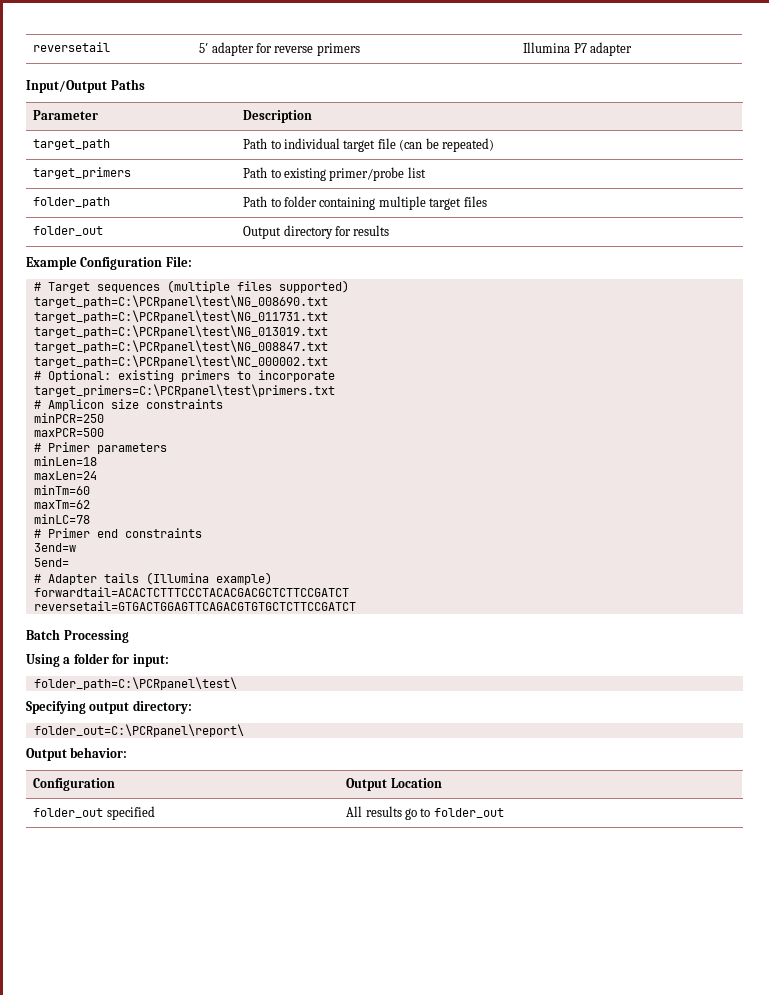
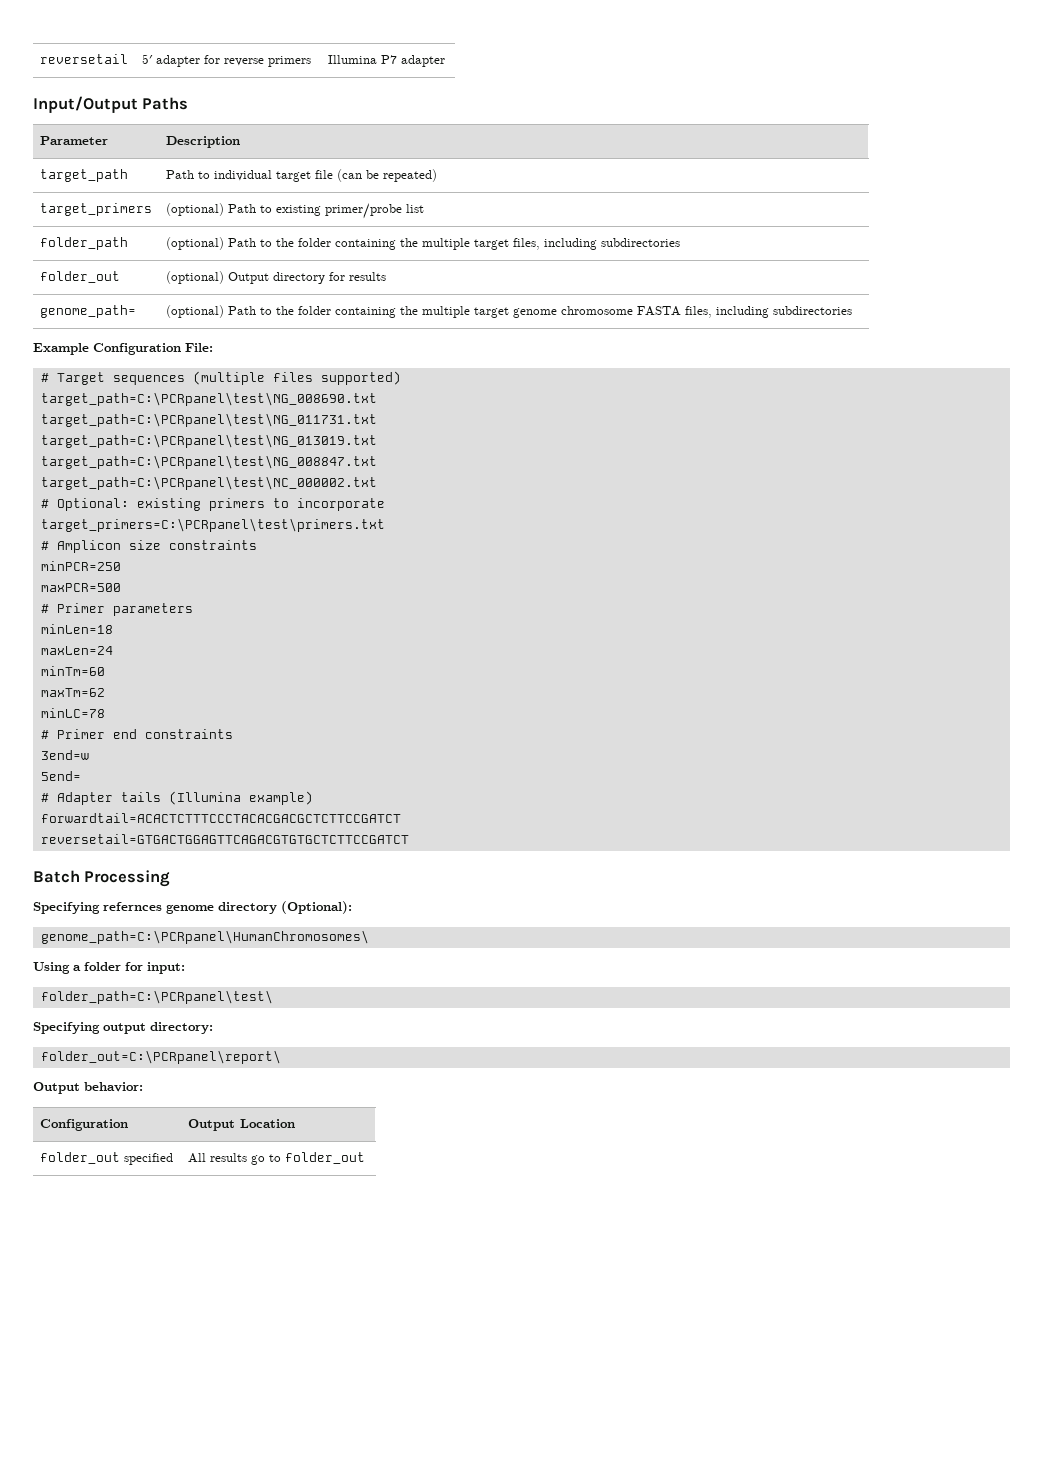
- target_primers | Path to existing primer/probe list
+ target_primers | (optional) Path to existing primer/probe list
- folder_path | Path to folder containing multiple target files
+ folder_path | (optional) Path to the folder containing the multiple target files, including subdirectories
- folder_out | Output directory for results
+ folder_out | (optional) Output directory for results
+ genome_path= | (optional) Path to the folder containing the multiple target genome chromosome FASTA files, including subdirectories
+ Specifying refernces genome directory (Optional):
+ genome_path=C:\PCRpanel\HumanChromosomes\

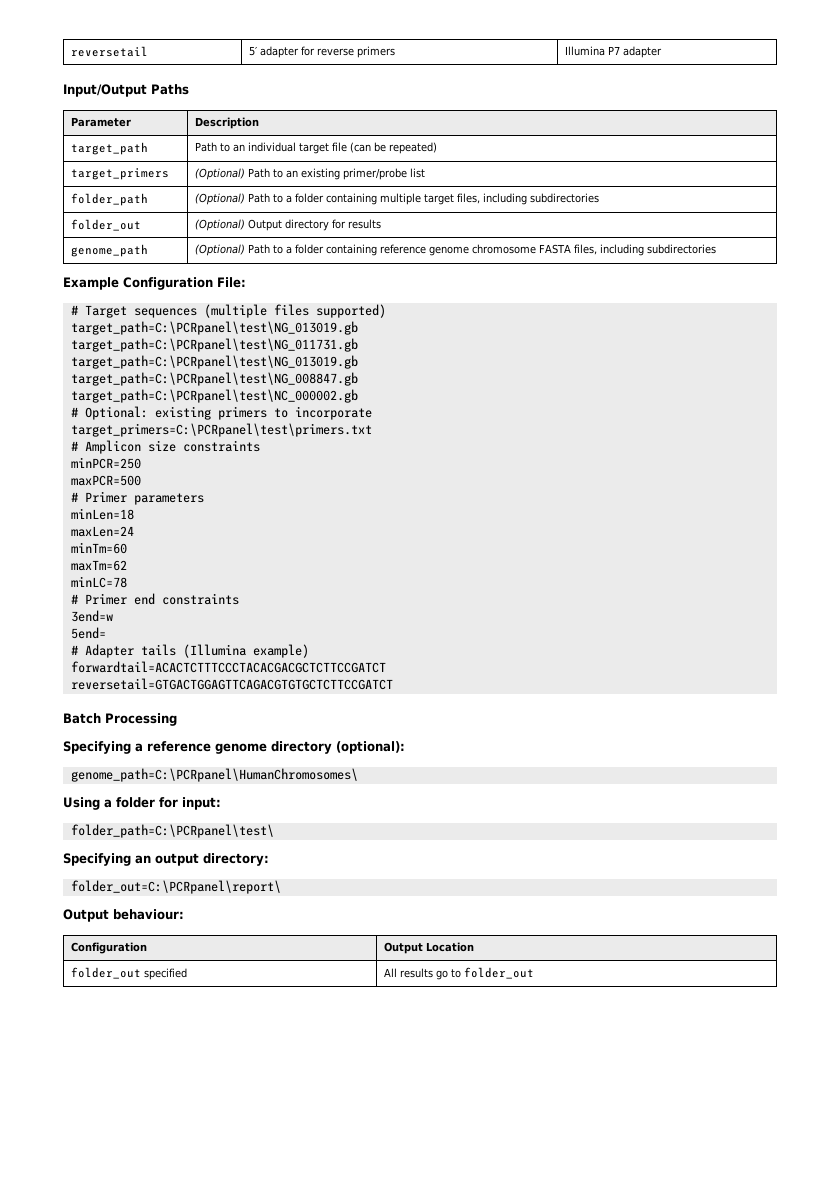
- target_path | Path to individual target file (can be repeated)
+ target_path | Path to an individual target file (can be repeated)
- target_primers | (optional) Path to existing primer/probe list
+ target_primers | (Optional) Path to an existing primer/probe list
- folder_path | (optional) Path to the folder containing the multiple target files, including subdirectories
+ folder_path | (Optional) Path to a folder containing multiple target files, including subdirectories
- folder_out | (optional) Output directory for results
+ folder_out | (Optional) Output directory for results
- genome_path= | (optional) Path to the folder containing the multiple target genome chromosome FASTA files, including subdirectories
+ genome_path | (Optional) Path to a folder containing reference genome chromosome FASTA files, including subdirectories
  # Target sequences (multiple files supported)
- target_path=C:\PCRpanel\test\NG_008690.txt
- target_path=C:\PCRpanel\test\NG_011731.txt
- target_path=C:\PCRpanel\test\NG_013019.txt
- target_path=C:\PCRpanel\test\NG_008847.txt
- target_path=C:\PCRpanel\test\NC_000002.txt
+ target_path=C:\PCRpanel\test\NG_013019.gb
+ target_path=C:\PCRpanel\test\NG_011731.gb
+ target_path=C:\PCRpanel\test\NG_013019.gb
+ target_path=C:\PCRpanel\test\NG_008847.gb
+ target_path=C:\PCRpanel\test\NC_000002.gb
- Specifying refernces genome directory (Optional):
+ Specifying a reference genome directory (optional):
- Specifying output directory:
+ Specifying an output directory:
- Output behavior:
+ Output behaviour:

